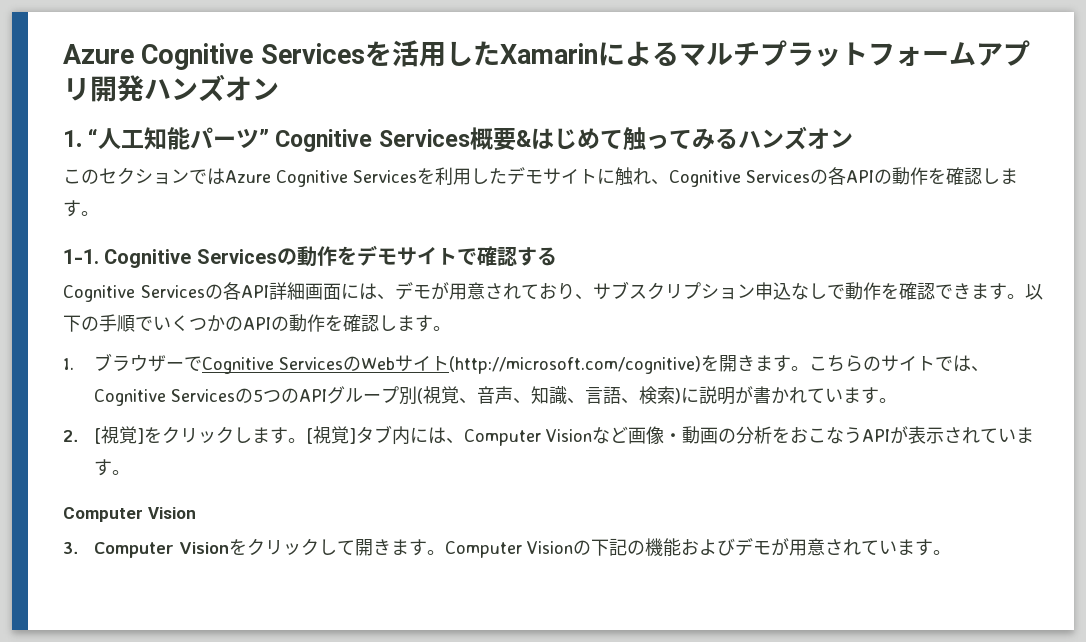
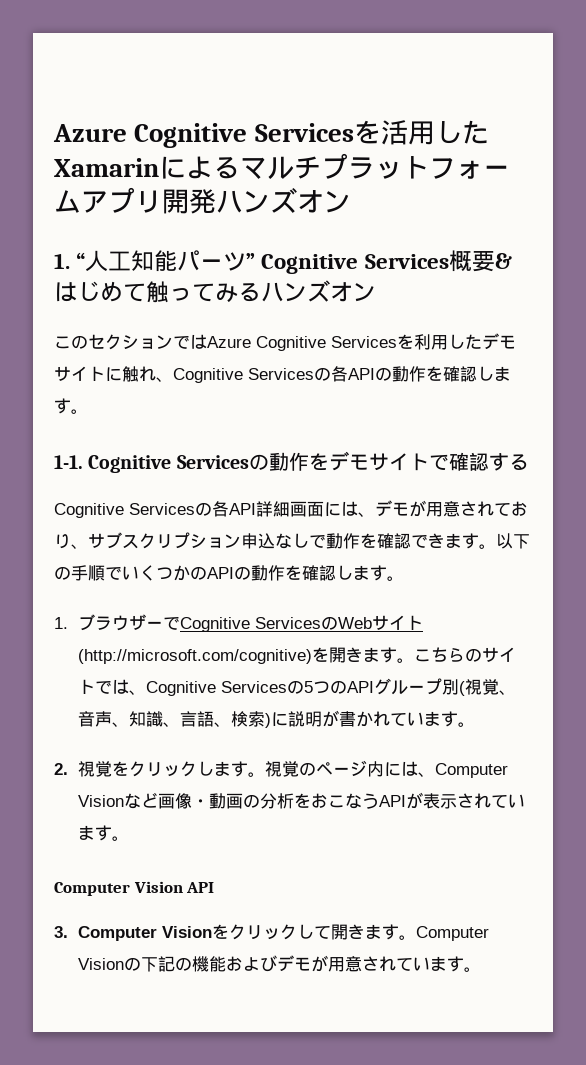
- 2. [視覚]をクリックします。
+ 2.視覚をクリックします。
- [視覚]タブ内には、Computer Visionなど画像・動画の分析をおこなうAPIが表示されています。
- Computer Vision
+ 視覚のページ内には、Computer Visionなど画像・動画の分析をおこなうAPIが表示されています。
+ Computer Vision API

